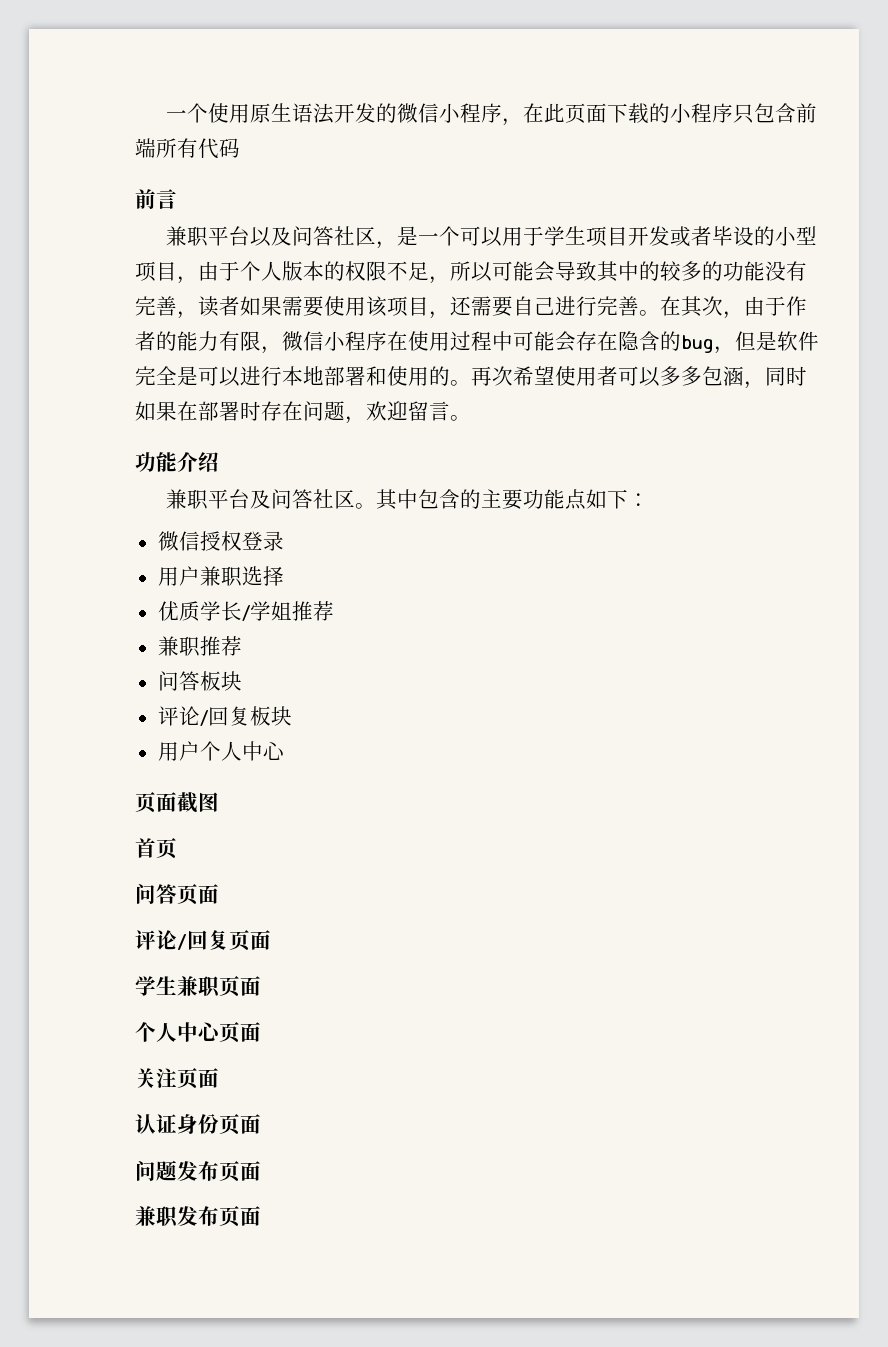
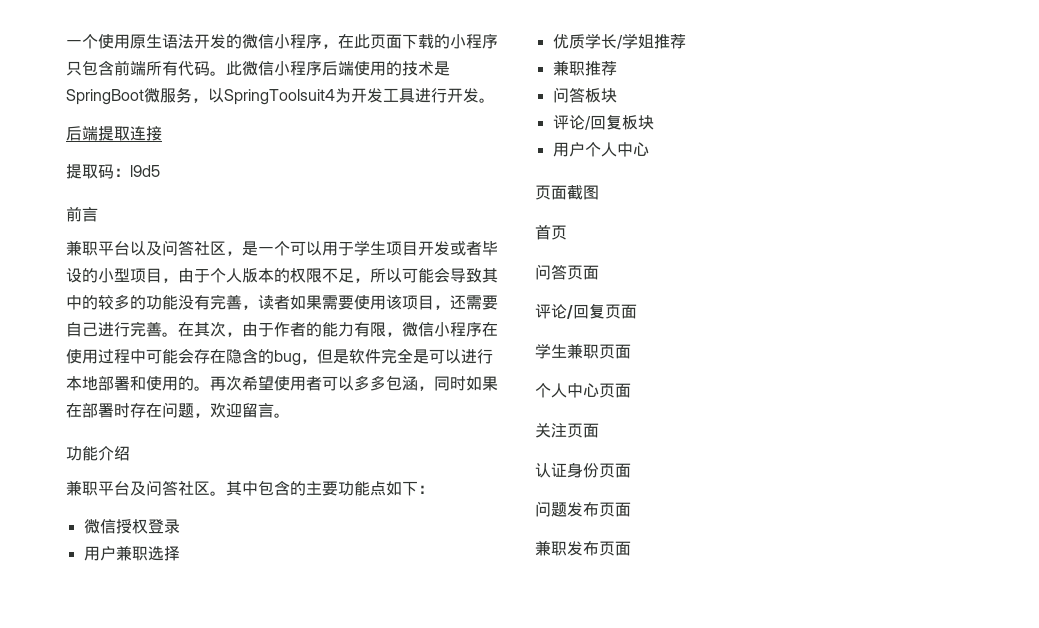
- 一个使用原生语法开发的微信小程序，在此页面下载的小程序只包含前端所有代码
+ 一个使用原生语法开发的微信小程序，在此页面下载的小程序只包含前端所有代码。此微信小程序后端使用的技术是SpringBoot微服务，以SpringToolsuit4为开发工具进行开发。
+ 后端提取连接
+ 提取码：l9d5

